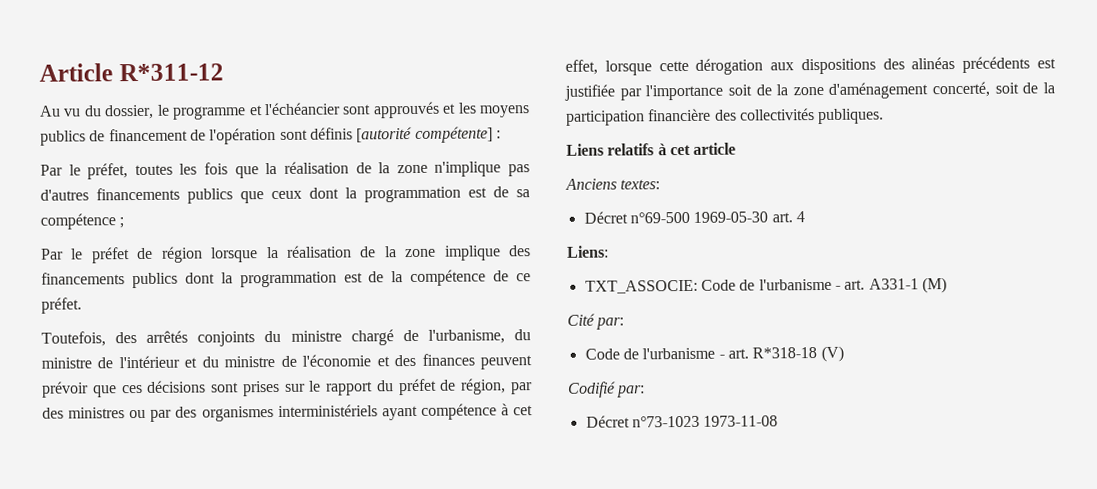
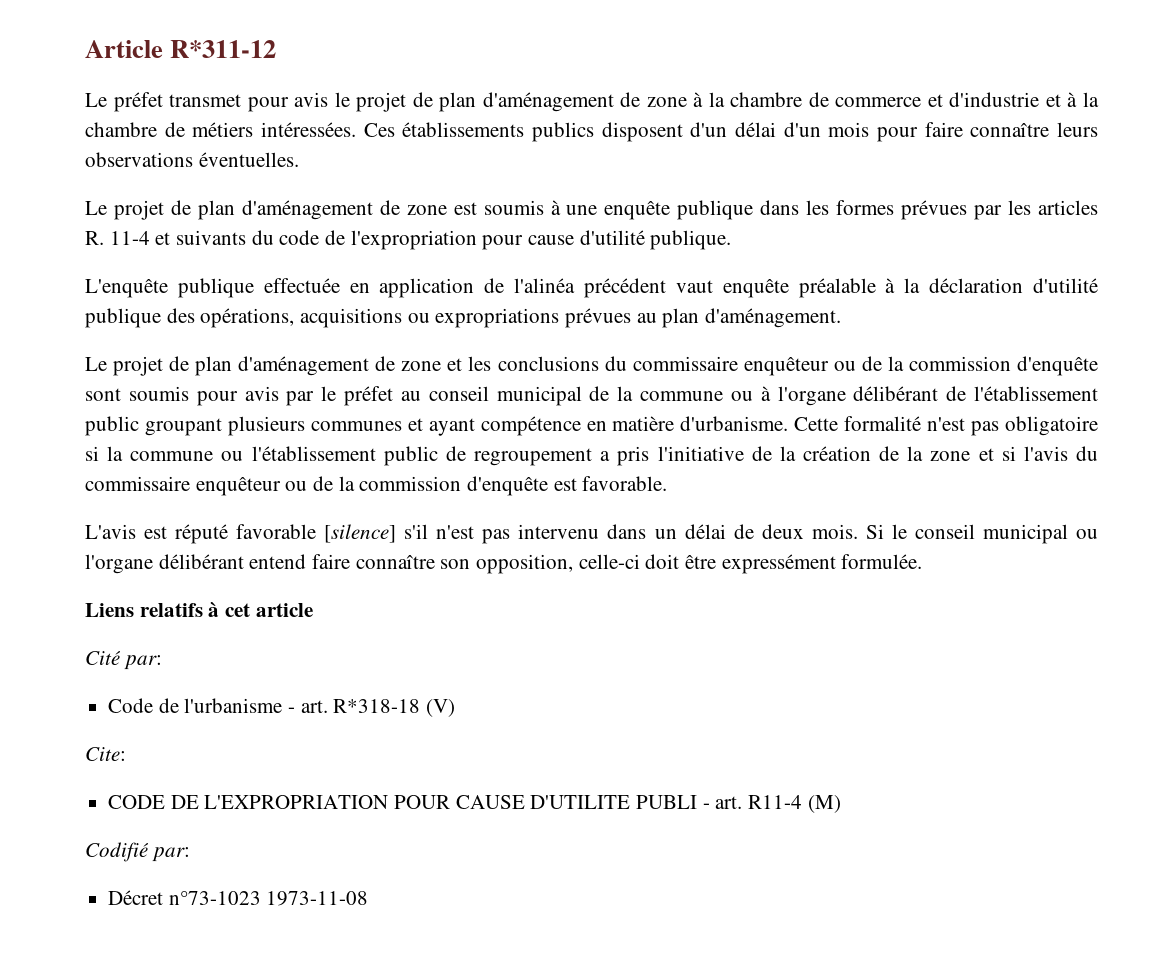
- Au vu du dossier, le programme et l'échéancier sont approuvés et les moyens publics de financement de l'opération sont définis [autorité compétente] :
- Par le préfet, toutes les fois que la réalisation de la zone n'implique pas d'autres financements publics que ceux dont la programmation est de sa compétence ;
- Par le préfet de région lorsque la réalisation de la zone implique des financements publics dont la programmation est de la compétence de ce préfet.
- Toutefois, des arrêtés conjoints du ministre chargé de l'urbanisme, du ministre de l'intérieur et du ministre de l'économie et des finances peuvent prévoir que ces décisions sont prises sur le rapport du préfet de région, par des ministres ou par des organismes interministériels ayant compétence à cet effet, lorsque cette dérogation aux dispositions des alinéas précédents est justifiée par l'importance soit de la zone d'aménagement concerté, soit de la participation financière des collectivités publiques.
+ Le préfet transmet pour avis le projet de plan d'aménagement de zone à la chambre de commerce et d'industrie et à la chambre de métiers intéressées. Ces établissements publics disposent d'un délai d'un mois pour faire connaître leurs observations éventuelles.
+ Le projet de plan d'aménagement de zone est soumis à une enquête publique dans les formes prévues par les articles R. 11-4 et suivants du code de l'expropriation pour cause d'utilité publique.
+ L'enquête publique effectuée en application de l'alinéa précédent vaut enquête préalable à la déclaration d'utilité publique des opérations, acquisitions ou expropriations prévues au plan d'aménagement.
+ Le projet de plan d'aménagement de zone et les conclusions du commissaire enquêteur ou de la commission d'enquête sont soumis pour avis par le préfet au conseil municipal de la commune ou à l'organe délibérant de l'établissement public groupant plusieurs communes et ayant compétence en matière d'urbanisme. Cette formalité n'est pas obligatoire si la commune ou l'établissement public de regroupement a pris l'initiative de la création de la zone et si l'avis du commissaire enquêteur ou de la commission d'enquête est favorable.
+ L'avis est réputé favorable [silence] s'il n'est pas intervenu dans un délai de deux mois. Si le conseil municipal ou l'organe délibérant entend faire connaître son opposition, celle-ci doit être expressément formulée.
- Anciens textes:
- Décret n°69-500 1969-05-30 art. 4
- Liens:
- TXT_ASSOCIE: Code de l'urbanisme - art. A331-1 (M)
+ Cite:
+ CODE DE L'EXPROPRIATION POUR CAUSE D'UTILITE PUBLI - art. R11-4 (M)

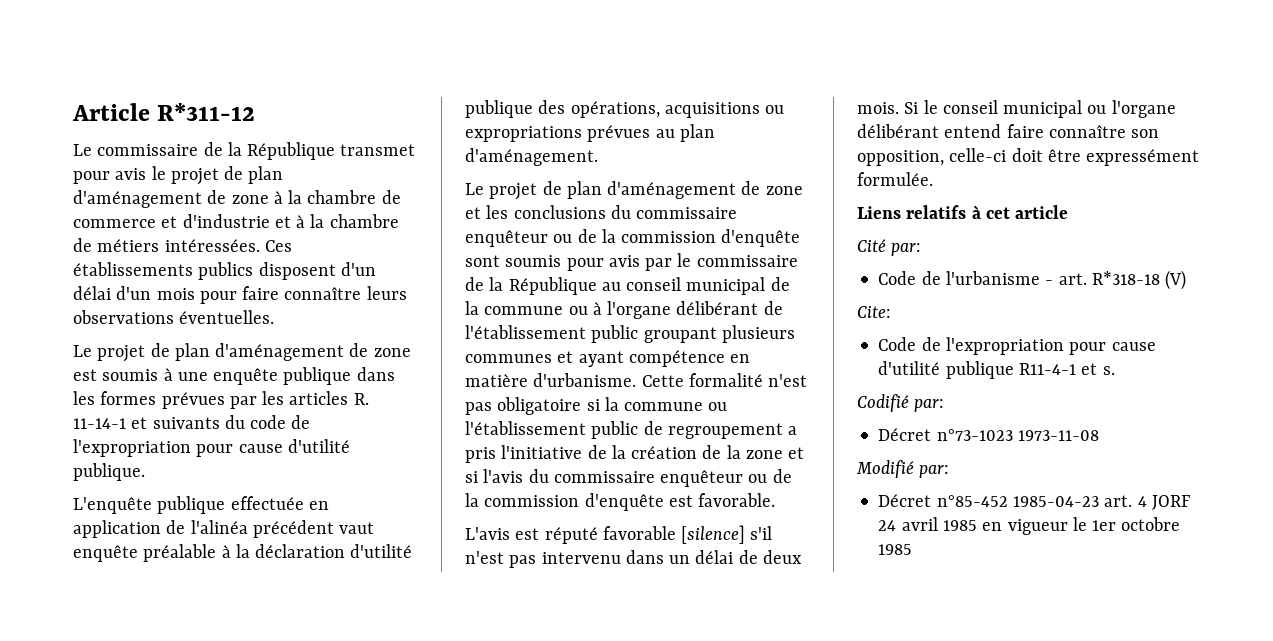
- Le préfet transmet pour avis le projet de plan d'aménagement de zone à la chambre de commerce et d'industrie et à la chambre de métiers intéressées.
+ Le commissaire de la République transmet pour avis le projet de plan d'aménagement de zone à la chambre de commerce et d'industrie et à la chambre de métiers intéressées.
- Le projet de plan d'aménagement de zone est soumis à une enquête publique dans les formes prévues par les articles R. 11-4 et suivants du code de l'expropriation pour cause d'utilité publique.
+ Le projet de plan d'aménagement de zone est soumis à une enquête publique dans les formes prévues par les articles R. 11-14-1 et suivants du code de l'expropriation pour cause d'utilité publique.
- Le projet de plan d'aménagement de zone et les conclusions du commissaire enquêteur ou de la commission d'enquête sont soumis pour avis par le préfet au conseil municipal de la commune ou à l'organe délibérant de l'établissement public groupant plusieurs communes et ayant compétence en matière d'urbanisme.
+ Le projet de plan d'aménagement de zone et les conclusions du commissaire enquêteur ou de la commission d'enquête sont soumis pour avis par le commissaire de la République au conseil municipal de la commune ou à l'organe délibérant de l'établissement public groupant plusieurs communes et ayant compétence en matière d'urbanisme.
- CODE DE L'EXPROPRIATION POUR CAUSE D'UTILITE PUBLI - art. R11-4 (M)
+ Code de l'expropriation pour cause d'utilité publique R11-4-1 et s.
+ Modifié par:
+ Décret n°85-452 1985-04-23 art. 4 JORF 24 avril 1985 en vigueur le 1er octobre 1985

